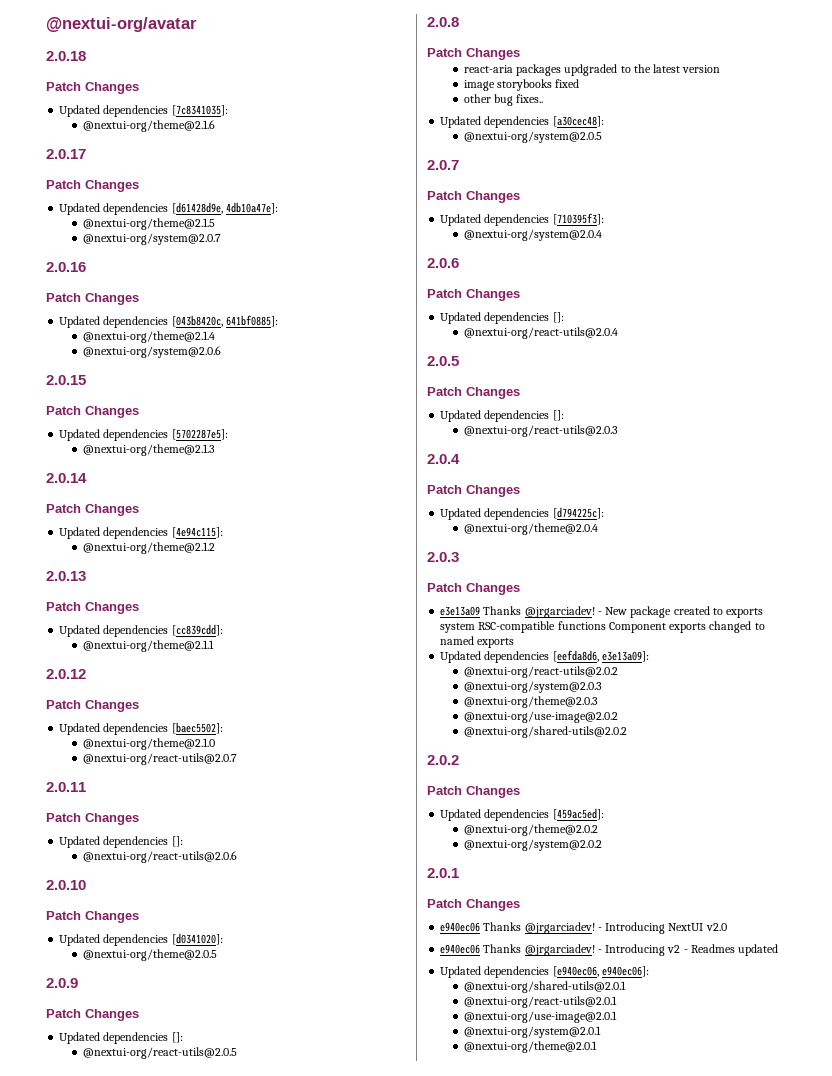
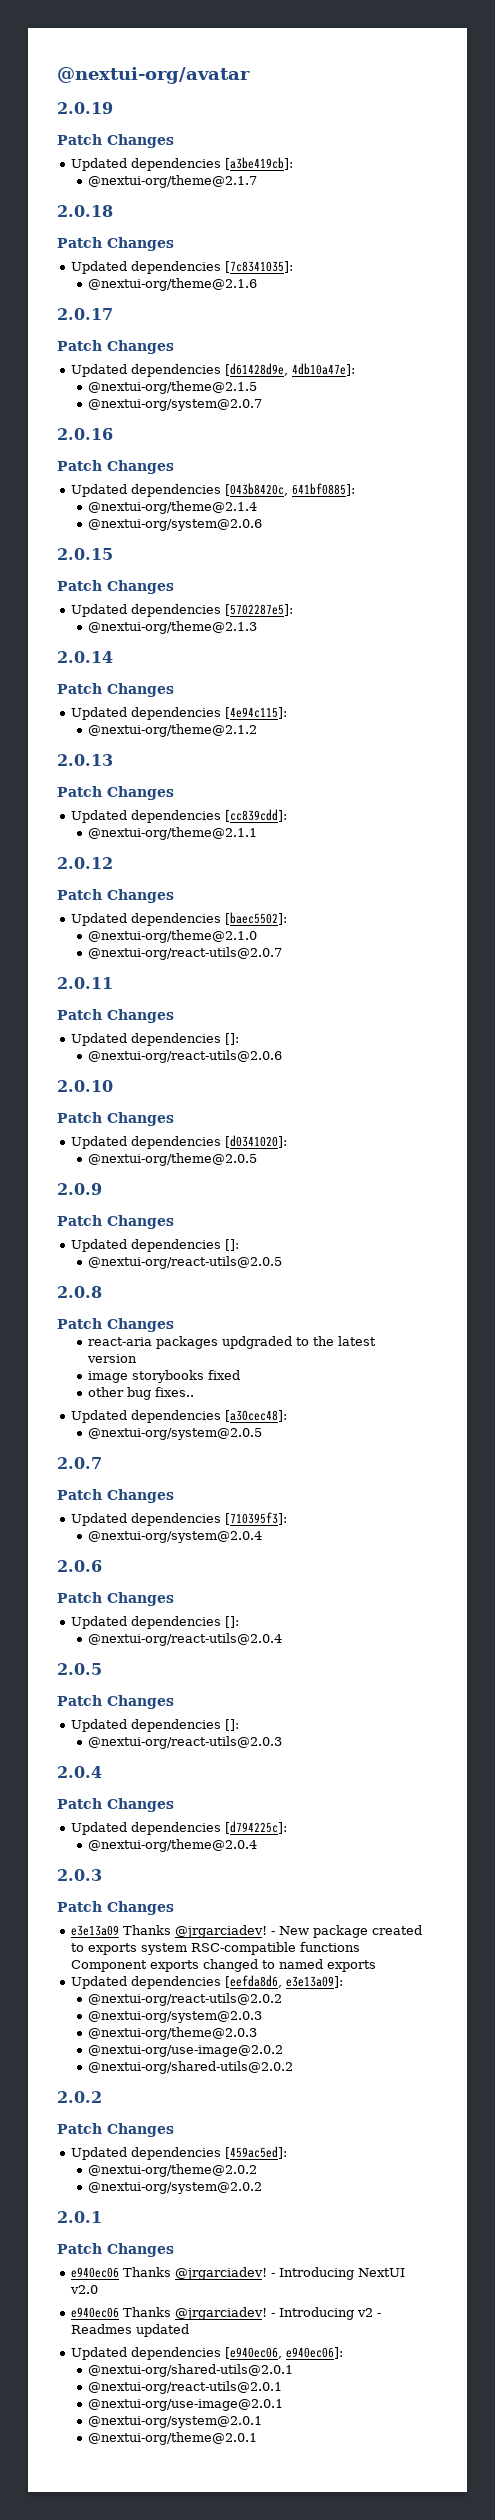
+ 2.0.19
+ Patch Changes
+ Updated dependencies [a3be419cb]:
+ @nextui-org/theme@2.1.7

